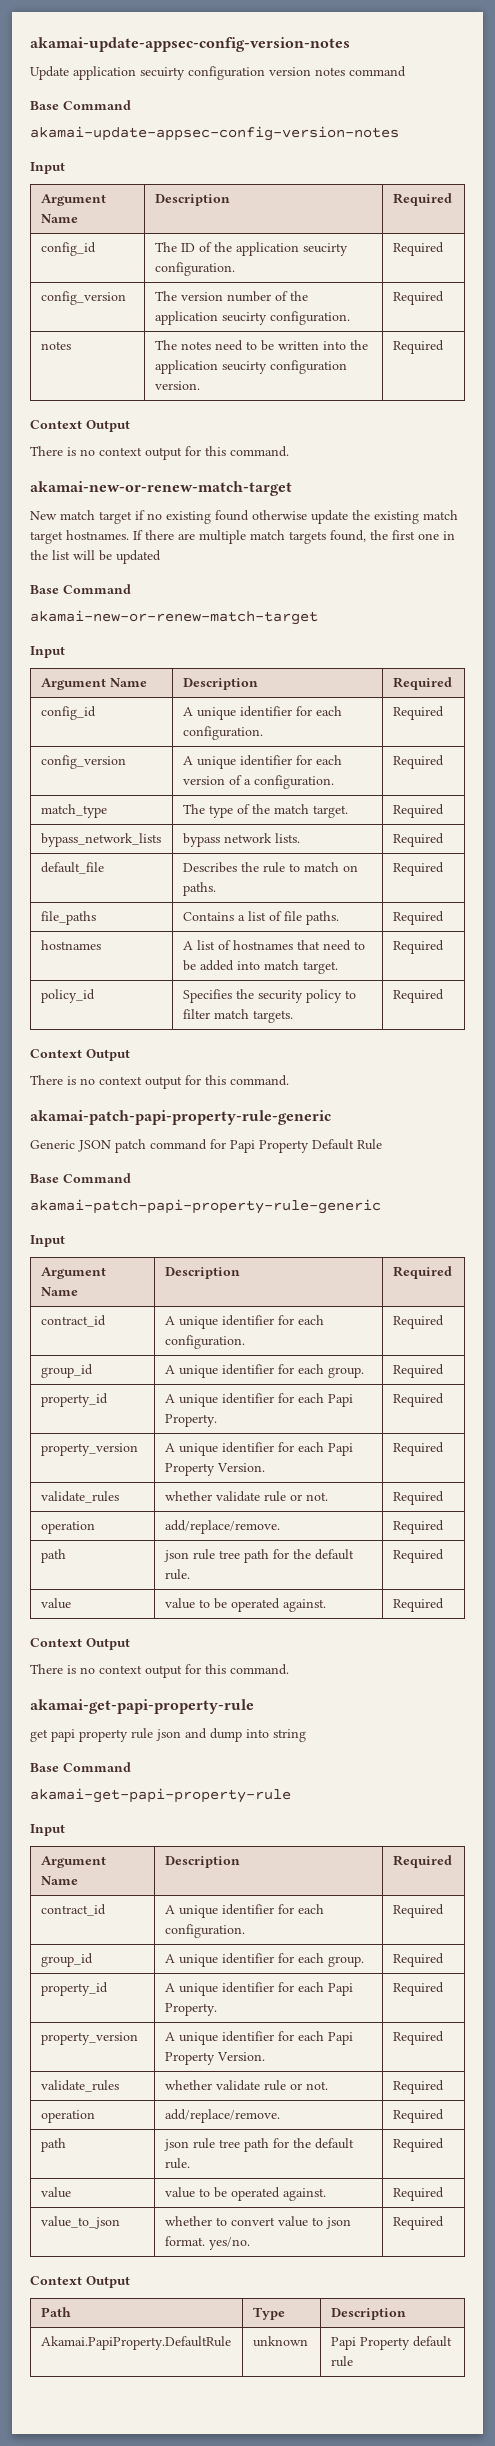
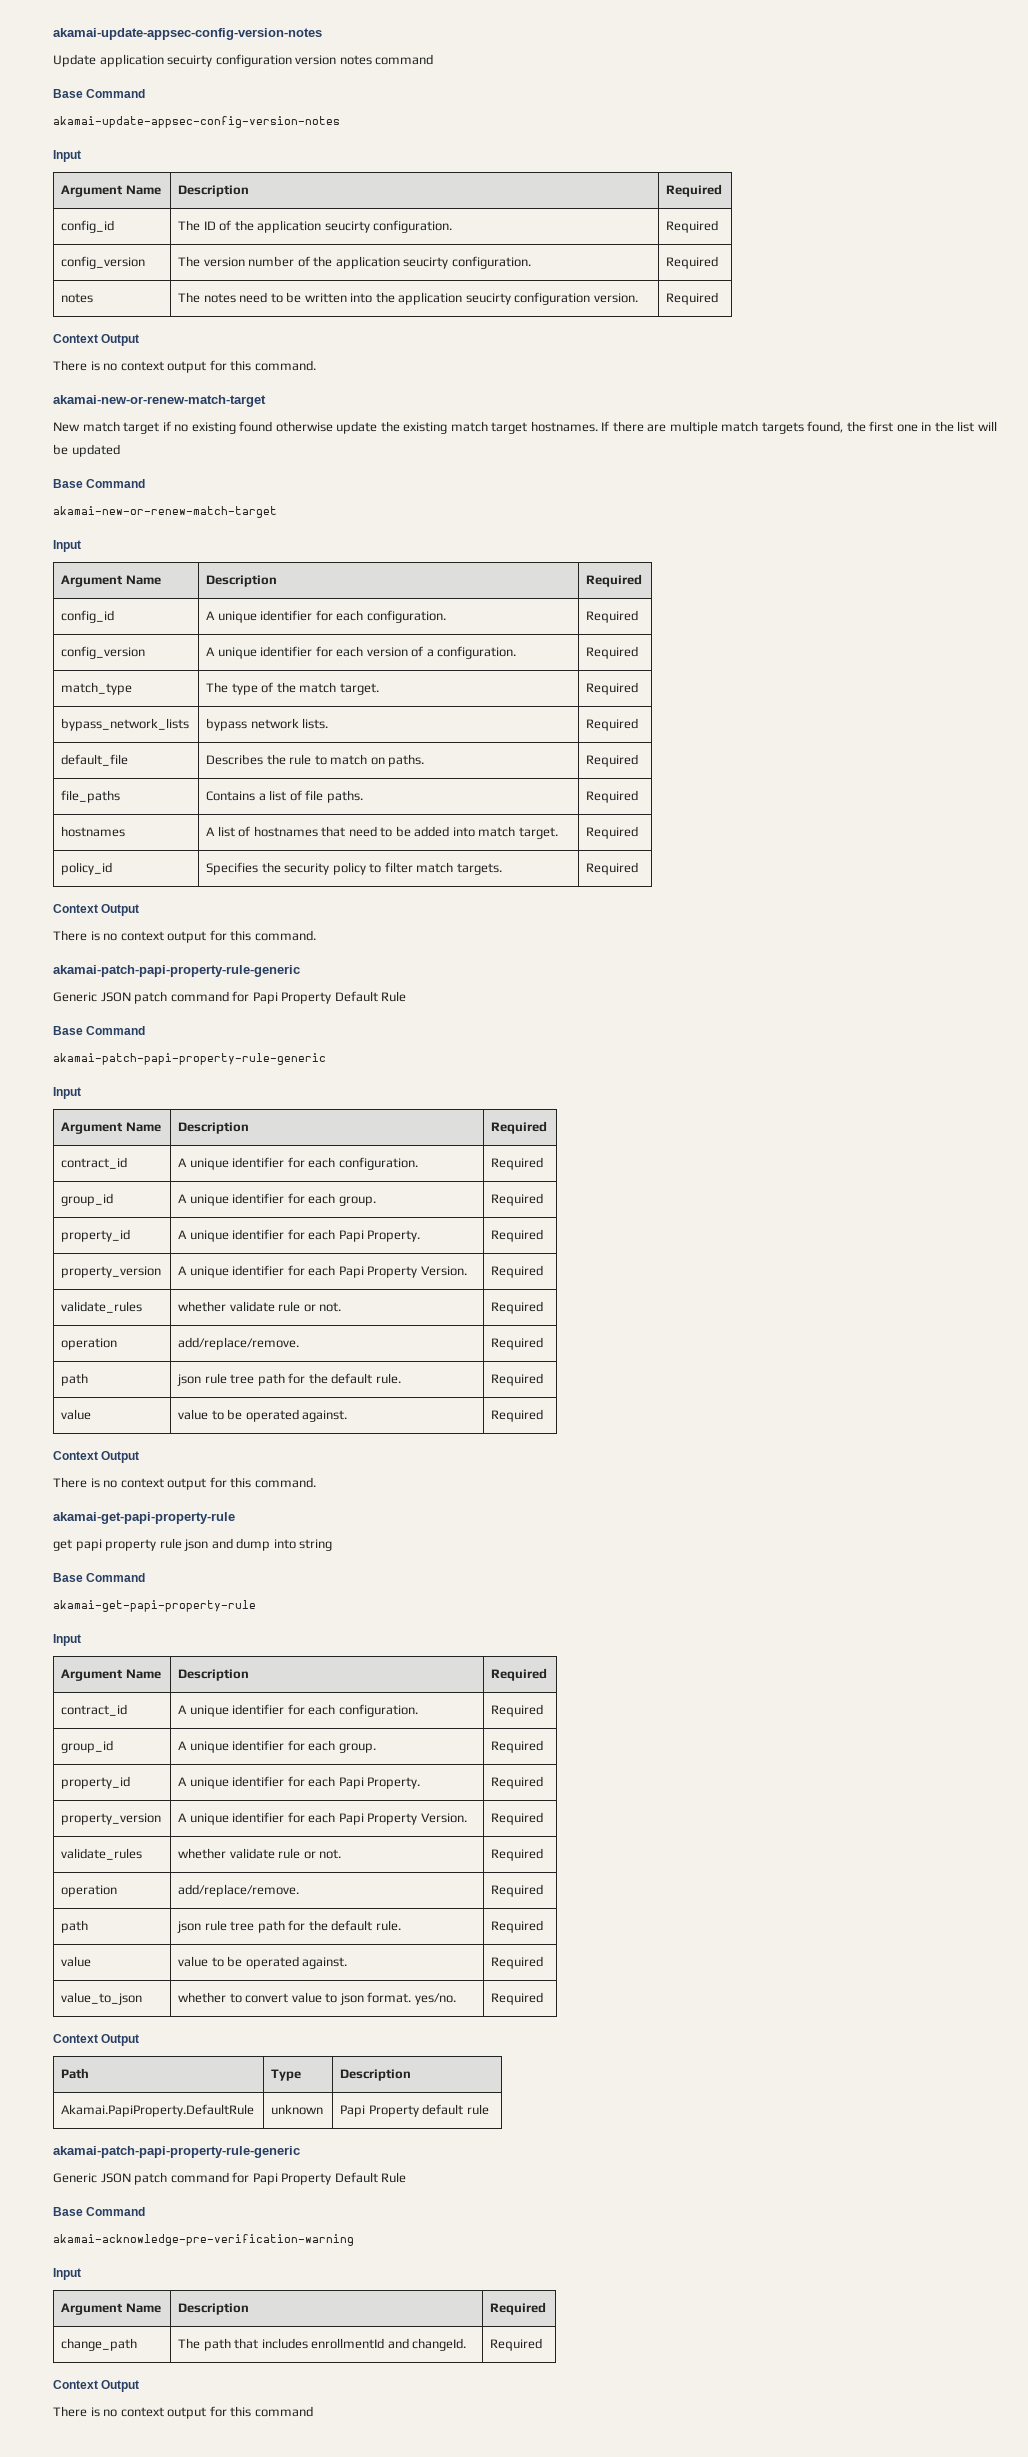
  Akamai.PapiProperty.DefaultRule | unknown | Papi Property default rule
+ akamai-patch-papi-property-rule-generic
+ Generic JSON patch command for Papi Property Default Rule
+ Base Command
+ akamai-acknowledge-pre-verification-warning
+ Input
+ Argument Name | Description | Required
+ change_path | The path that includes enrollmentId and changeId. | Required
+ Context Output
+ There is no context output for this command

